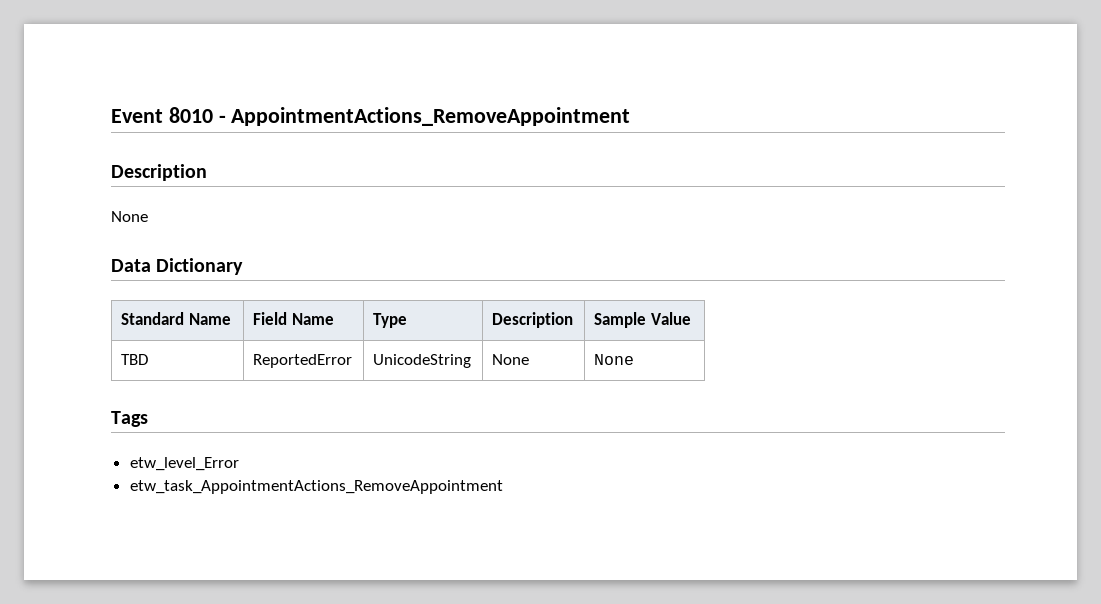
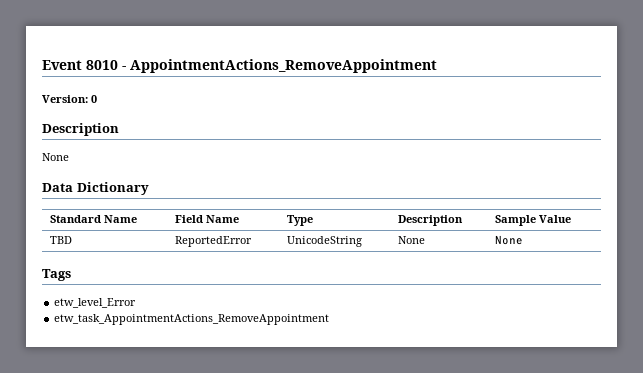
+ Version: 0

